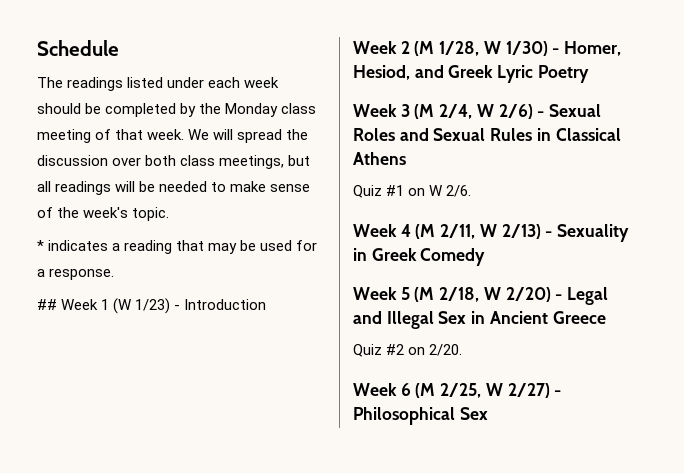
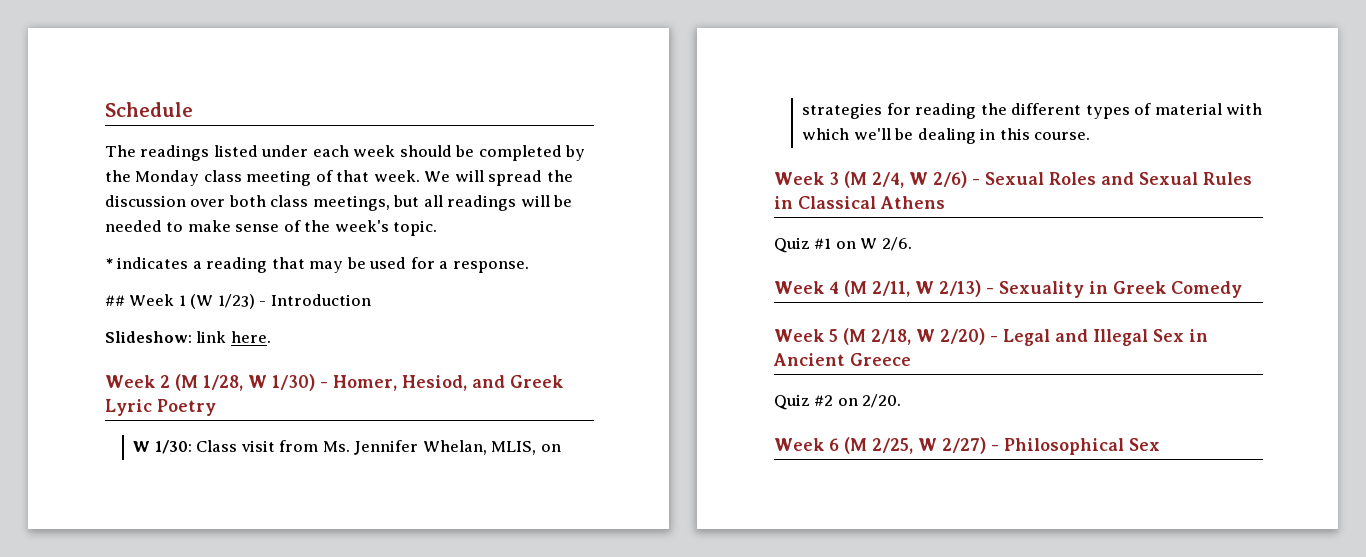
+ Slideshow: link here.
+ W 1/30: Class visit from Ms. Jennifer Whelan, MLIS, on strategies for reading the different types of material with which we'll be dealing in this course.

